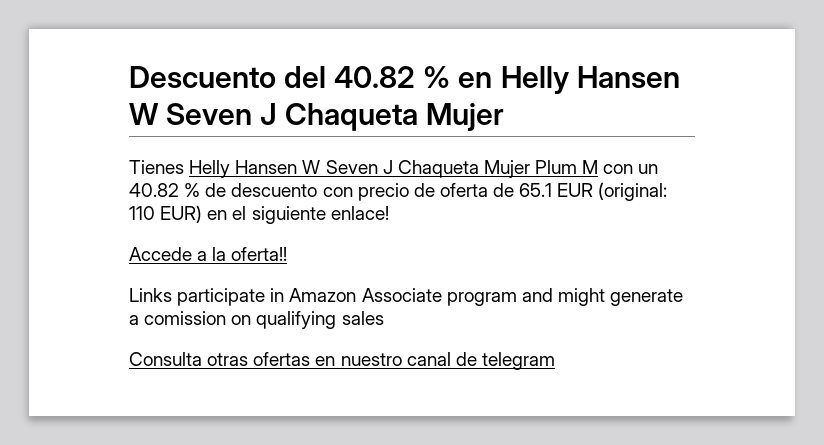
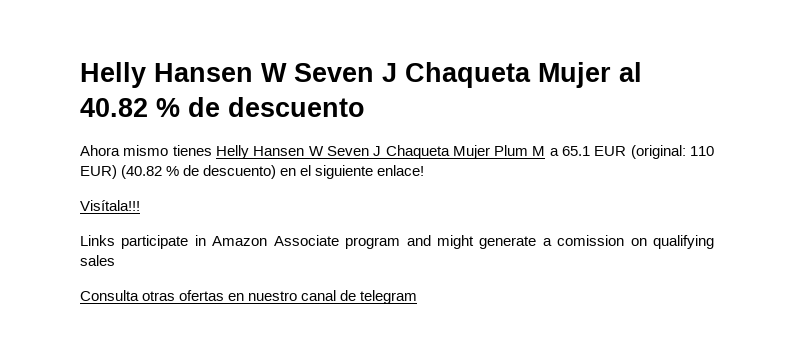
- Descuento del 40.82 % en Helly Hansen W Seven J Chaqueta Mujer
- Tienes Helly Hansen W Seven J Chaqueta Mujer Plum M con un 40.82 % de descuento con precio de oferta de 65.1 EUR (original: 110 EUR) en el siguiente enlace!
+ Helly Hansen W Seven J Chaqueta Mujer al 40.82 % de descuento
+ Ahora mismo tienes Helly Hansen W Seven J Chaqueta Mujer Plum M a 65.1 EUR (original: 110 EUR) (40.82 % de descuento) en el siguiente enlace!
- Accede a la oferta!!
+ Visítala!!!

